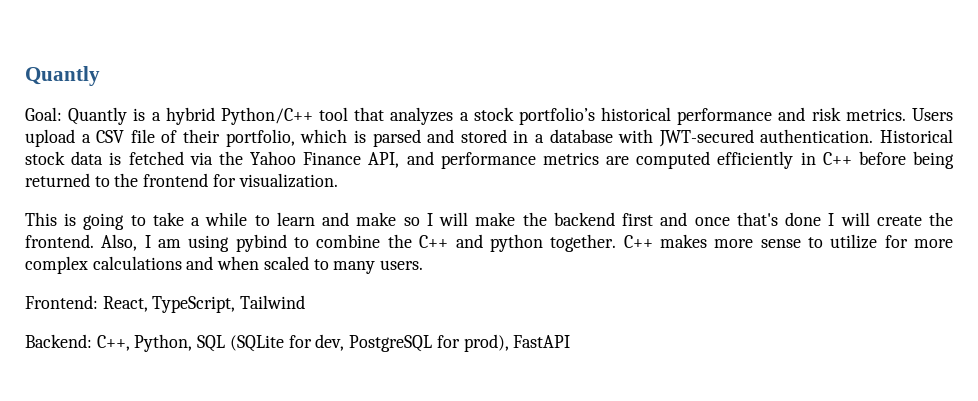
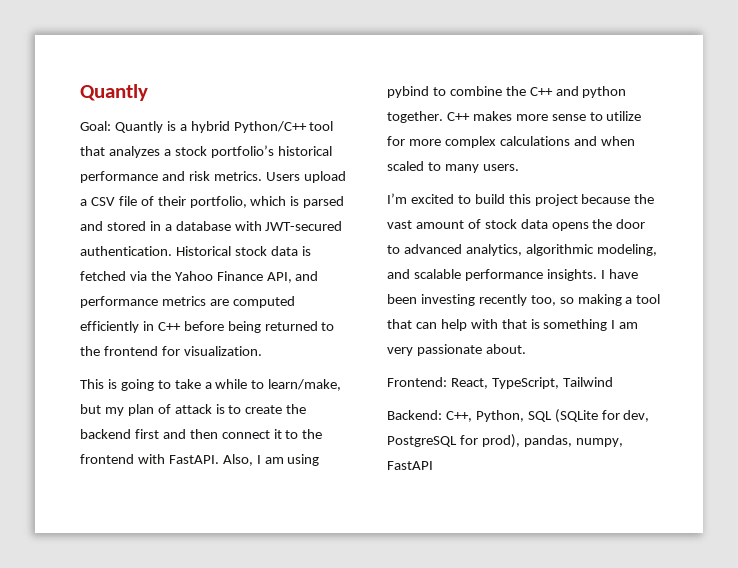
- This is going to take a while to learn and make so I will make the backend first and once that's done I will create the frontend.
+ This is going to take a while to learn/make, but my plan of attack is to create the backend first and then connect it to the frontend with FastAPI.
+ I’m excited to build this project because the vast amount of stock data opens the door to advanced analytics, algorithmic modeling, and scalable performance insights. I have been investing recently too, so making a tool that can help with that is something I am very passionate about.
- Backend: C++, Python, SQL (SQLite for dev, PostgreSQL for prod), FastAPI
+ Backend: C++, Python, SQL (SQLite for dev, PostgreSQL for prod), pandas, numpy, FastAPI

